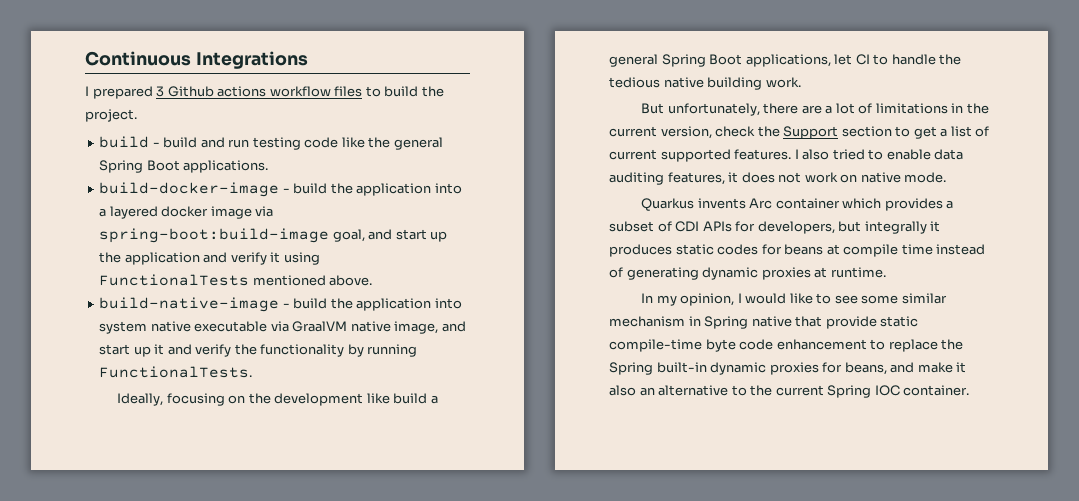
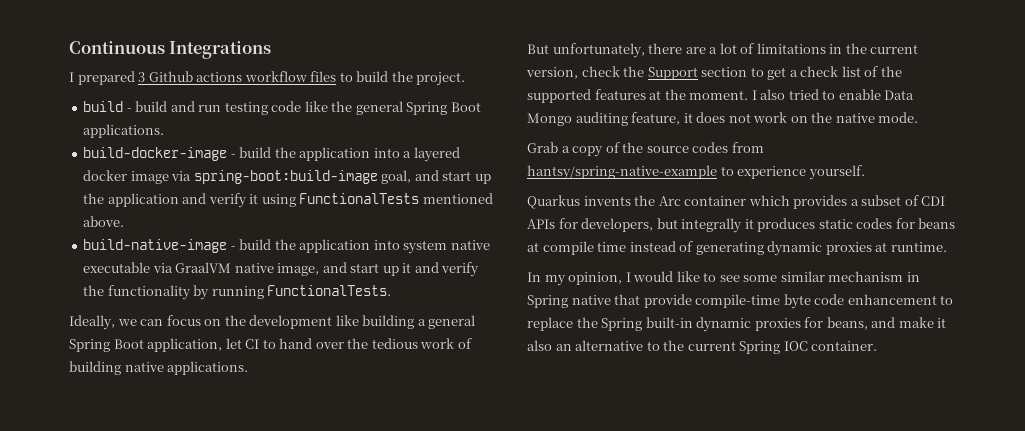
- Ideally, focusing on the development like build a general Spring Boot applications, let CI to handle the tedious native building work.
+ Ideally, we can focus on the development like building a general Spring Boot application, let CI to hand over the tedious work of building native applications.
- But unfortunately, there are a lot of limitations in the current version, check the Support section to get a list of current supported features.
+ But unfortunately, there are a lot of limitations in the current version, check the Support section to get a check list of the supported features at the moment.
- I also tried to enable data auditing features, it does not work on native mode.
+ I also tried to enable Data Mongo auditing feature, it does not work on the native mode.
+ Grab a copy of the source codes from hantsy/spring-native-example to experience yourself.
- Quarkus invents Arc container which provides a subset of CDI APIs for developers, but integrally it produces static codes for beans at compile time instead of generating dynamic proxies at runtime.
+ Quarkus invents the Arc container which provides a subset of CDI APIs for developers, but integrally it produces static codes for beans at compile time instead of generating dynamic proxies at runtime.
- In my opinion, I would like to see some similar mechanism in Spring native that provide static compile-time byte code enhancement to replace the Spring built-in dynamic proxies for beans, and make it also an alternative to the current Spring IOC container.
+ In my opinion, I would like to see some similar mechanism in Spring native that provide compile-time byte code enhancement to replace the Spring built-in dynamic proxies for beans, and make it also an alternative to the current Spring IOC container.

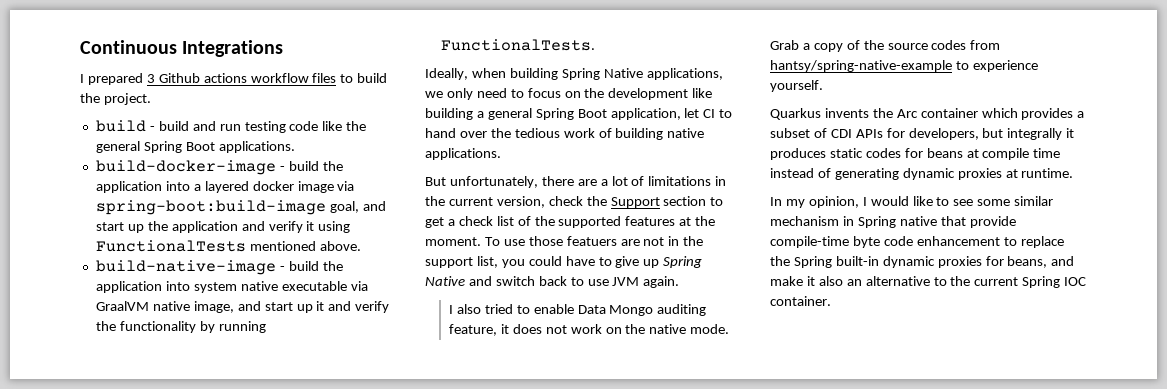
- Ideally, we can focus on the development like building a general Spring Boot application, let CI to hand over the tedious work of building native applications.
+ Ideally, when building Spring Native applications, we only need to focus on the development like building a general Spring Boot application, let CI to hand over the tedious work of building native applications.
- But unfortunately, there are a lot of limitations in the current version, check the Support section to get a check list of the supported features at the moment. I also tried to enable Data Mongo auditing feature, it does not work on the native mode.
+ But unfortunately, there are a lot of limitations in the current version, check the Support section to get a check list of the supported features at the moment. To use those featuers are not in the support list, you could have to give up Spring Native and switch back to use JVM again.
+ I also tried to enable Data Mongo auditing feature, it does not work on the native mode.

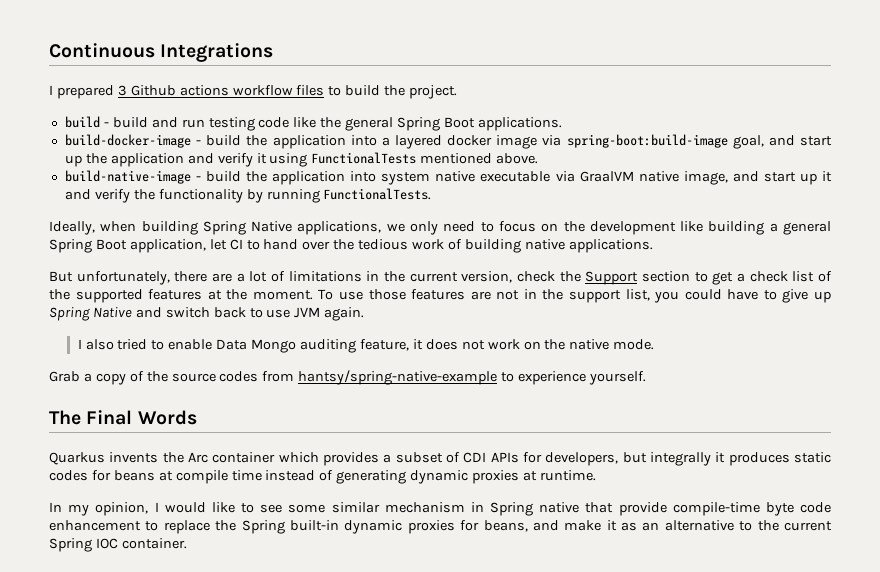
- To use those featuers are not in the support list, you could have to give up Spring Native and switch back to use JVM again.
+ To use those features are not in the support list, you could have to give up Spring Native and switch back to use JVM again.
+ The Final Words
- In my opinion, I would like to see some similar mechanism in Spring native that provide compile-time byte code enhancement to replace the Spring built-in dynamic proxies for beans, and make it also an alternative to the current Spring IOC container.
+ In my opinion, I would like to see some similar mechanism in Spring native that provide compile-time byte code enhancement to replace the Spring built-in dynamic proxies for beans, and make it as an alternative to the current Spring IOC container.

